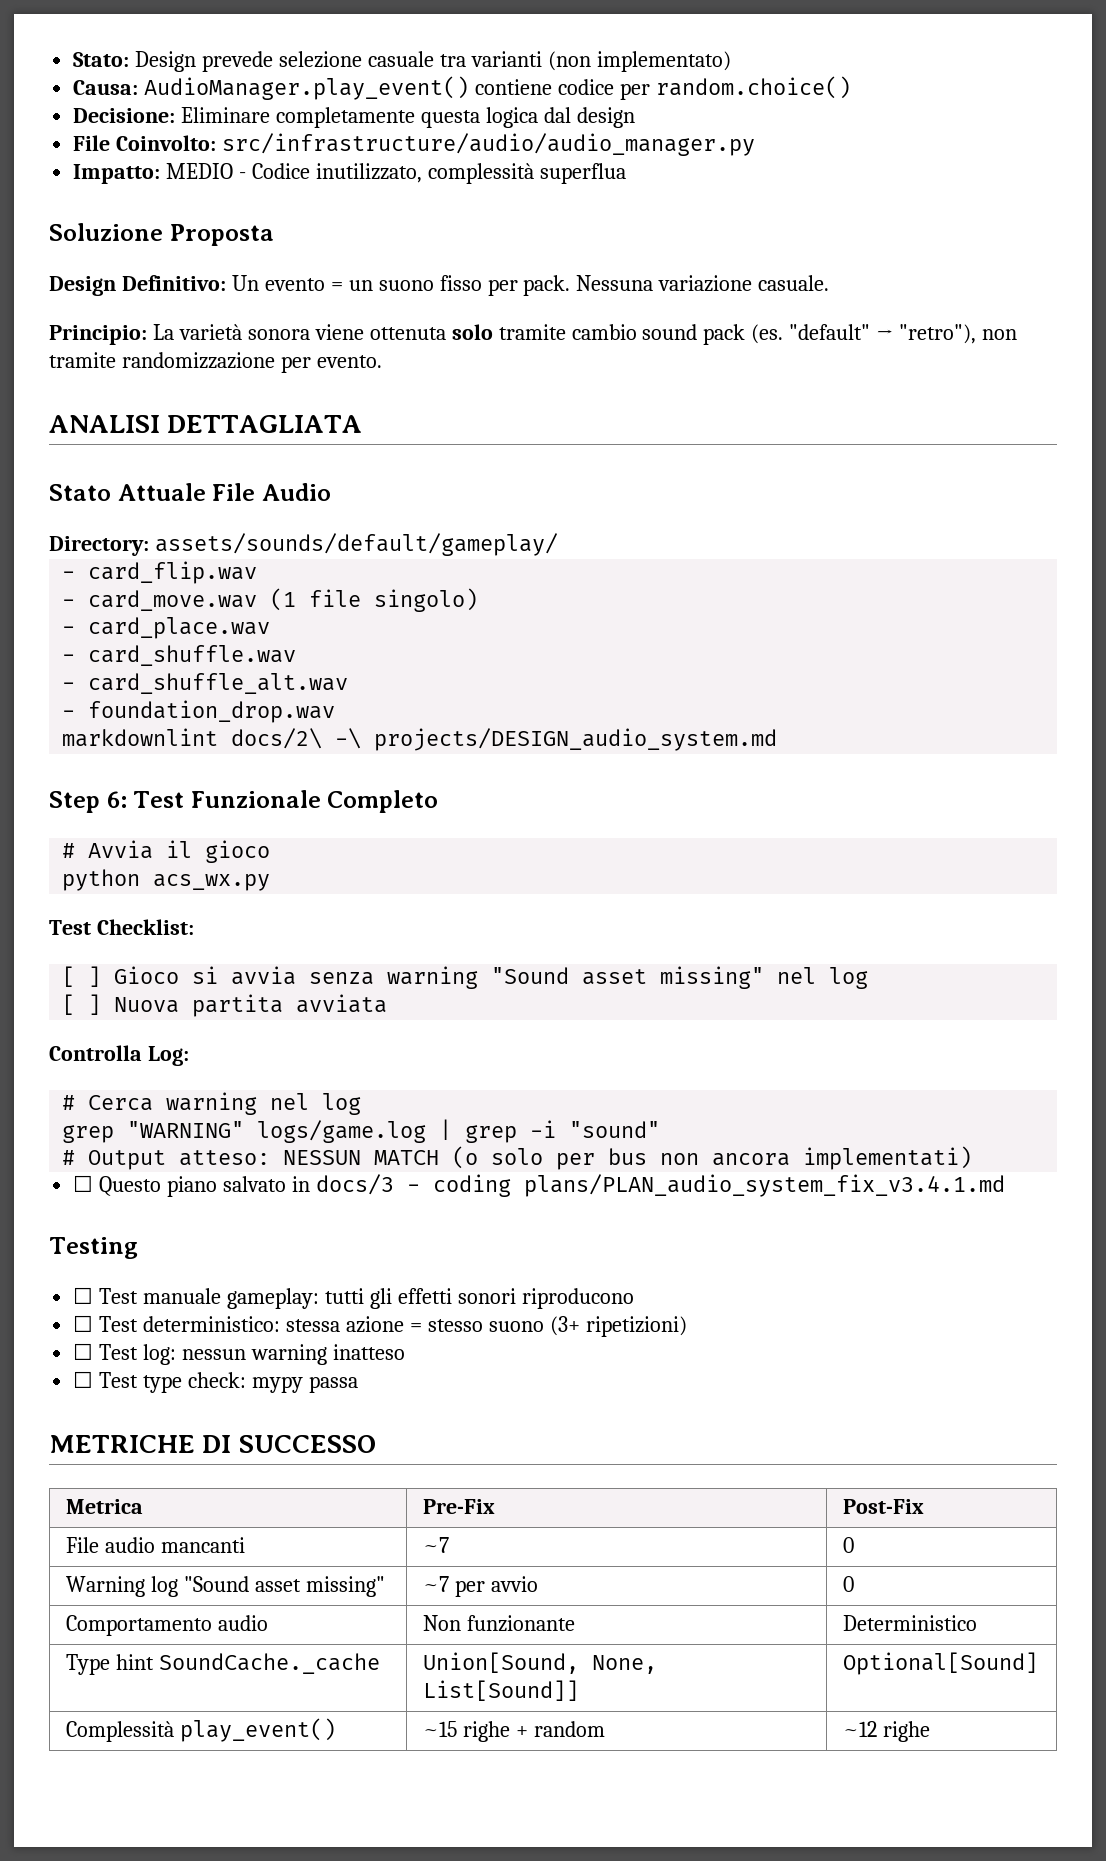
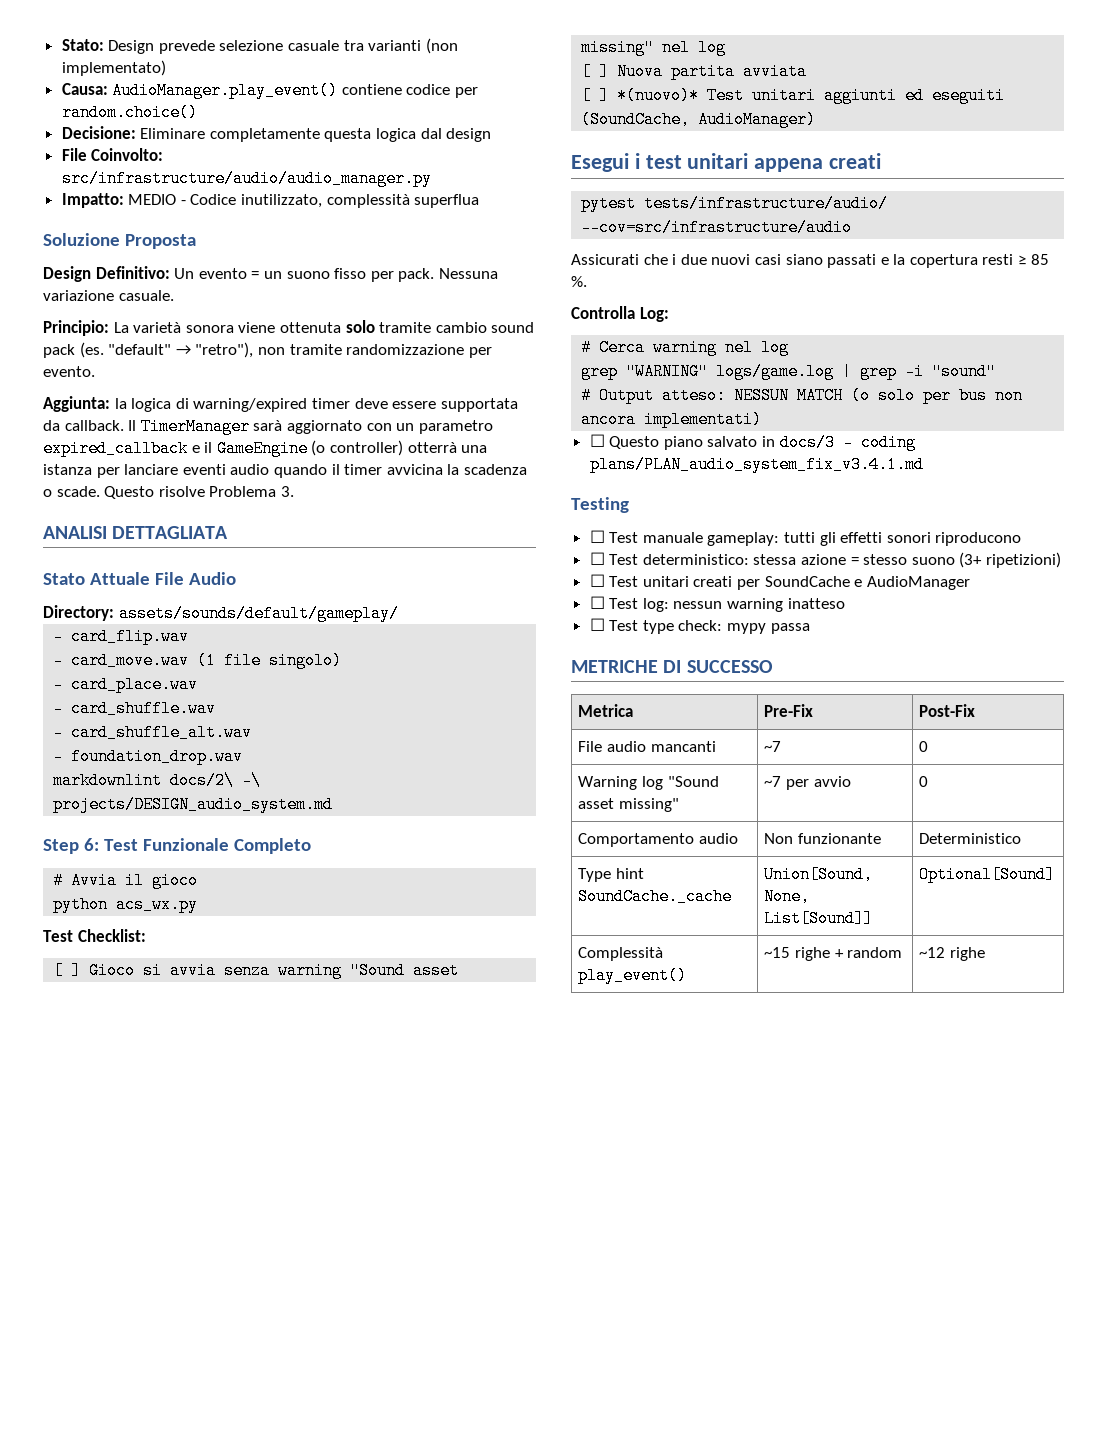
+ Aggiunta: la logica di warning/expired timer deve essere supportata da callback. Il TimerManager sarà aggiornato con un parametro expired_callback e il GameEngine (o controller) otterrà una istanza per lanciare eventi audio quando il timer avvicina la scadenza o scade. Questo risolve Problema 3.
+ [ ] *(nuovo)* Test unitari aggiunti ed eseguiti (SoundCache, AudioManager)
+ Esegui i test unitari appena creati
+ pytest tests/infrastructure/audio/ --cov=src/infrastructure/audio
+ Assicurati che i due nuovi casi siano passati e la copertura resti ≥ 85 %.
+ ☐ Test unitari creati per SoundCache e AudioManager

